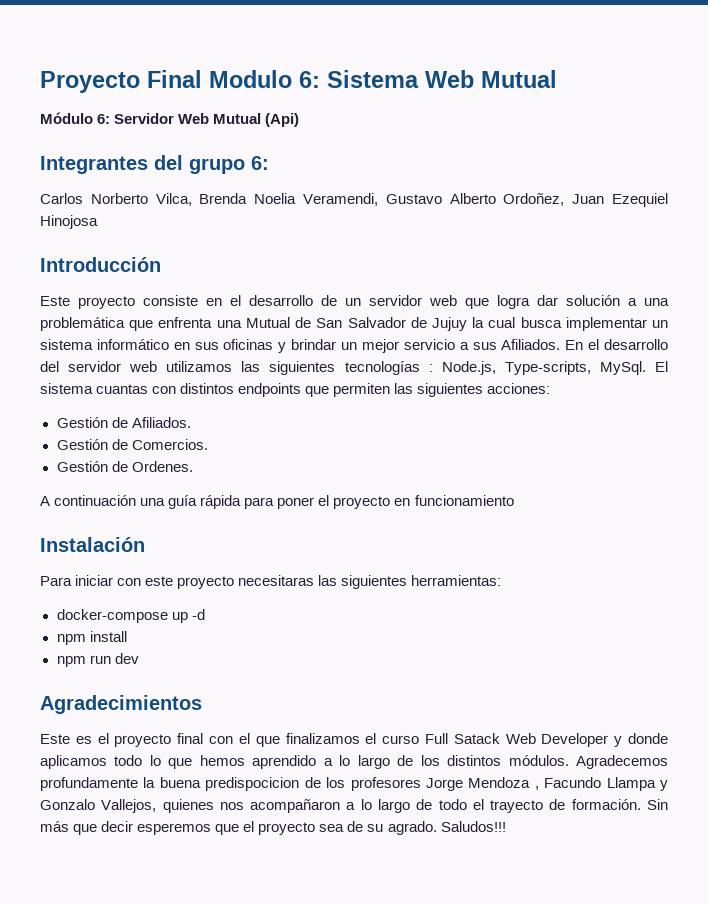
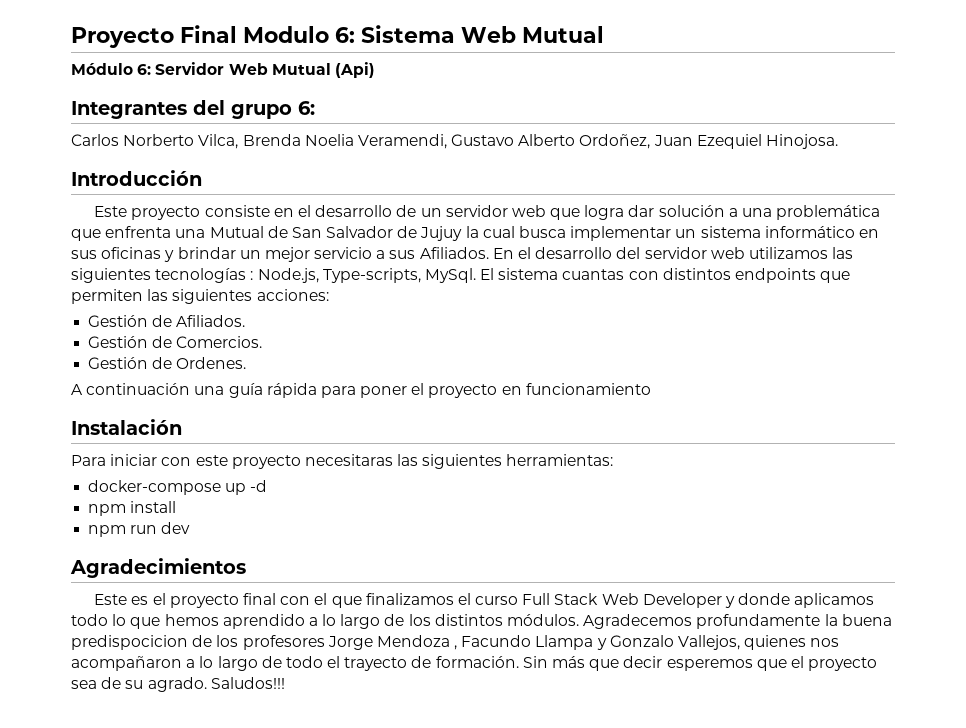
- Carlos Norberto Vilca, Brenda Noelia Veramendi, Gustavo Alberto Ordoñez, Juan Ezequiel Hinojosa
+ Carlos Norberto Vilca, Brenda Noelia Veramendi, Gustavo Alberto Ordoñez, Juan Ezequiel Hinojosa.
- Este es el proyecto final con el que finalizamos el curso Full Satack Web Developer y donde aplicamos todo lo que hemos aprendido a lo largo de los distintos módulos.
+ Este es el proyecto final con el que finalizamos el curso Full Stack Web Developer y donde aplicamos todo lo que hemos aprendido a lo largo de los distintos módulos.

